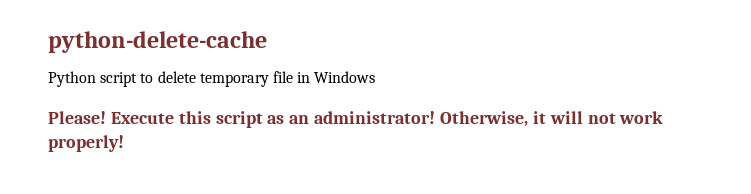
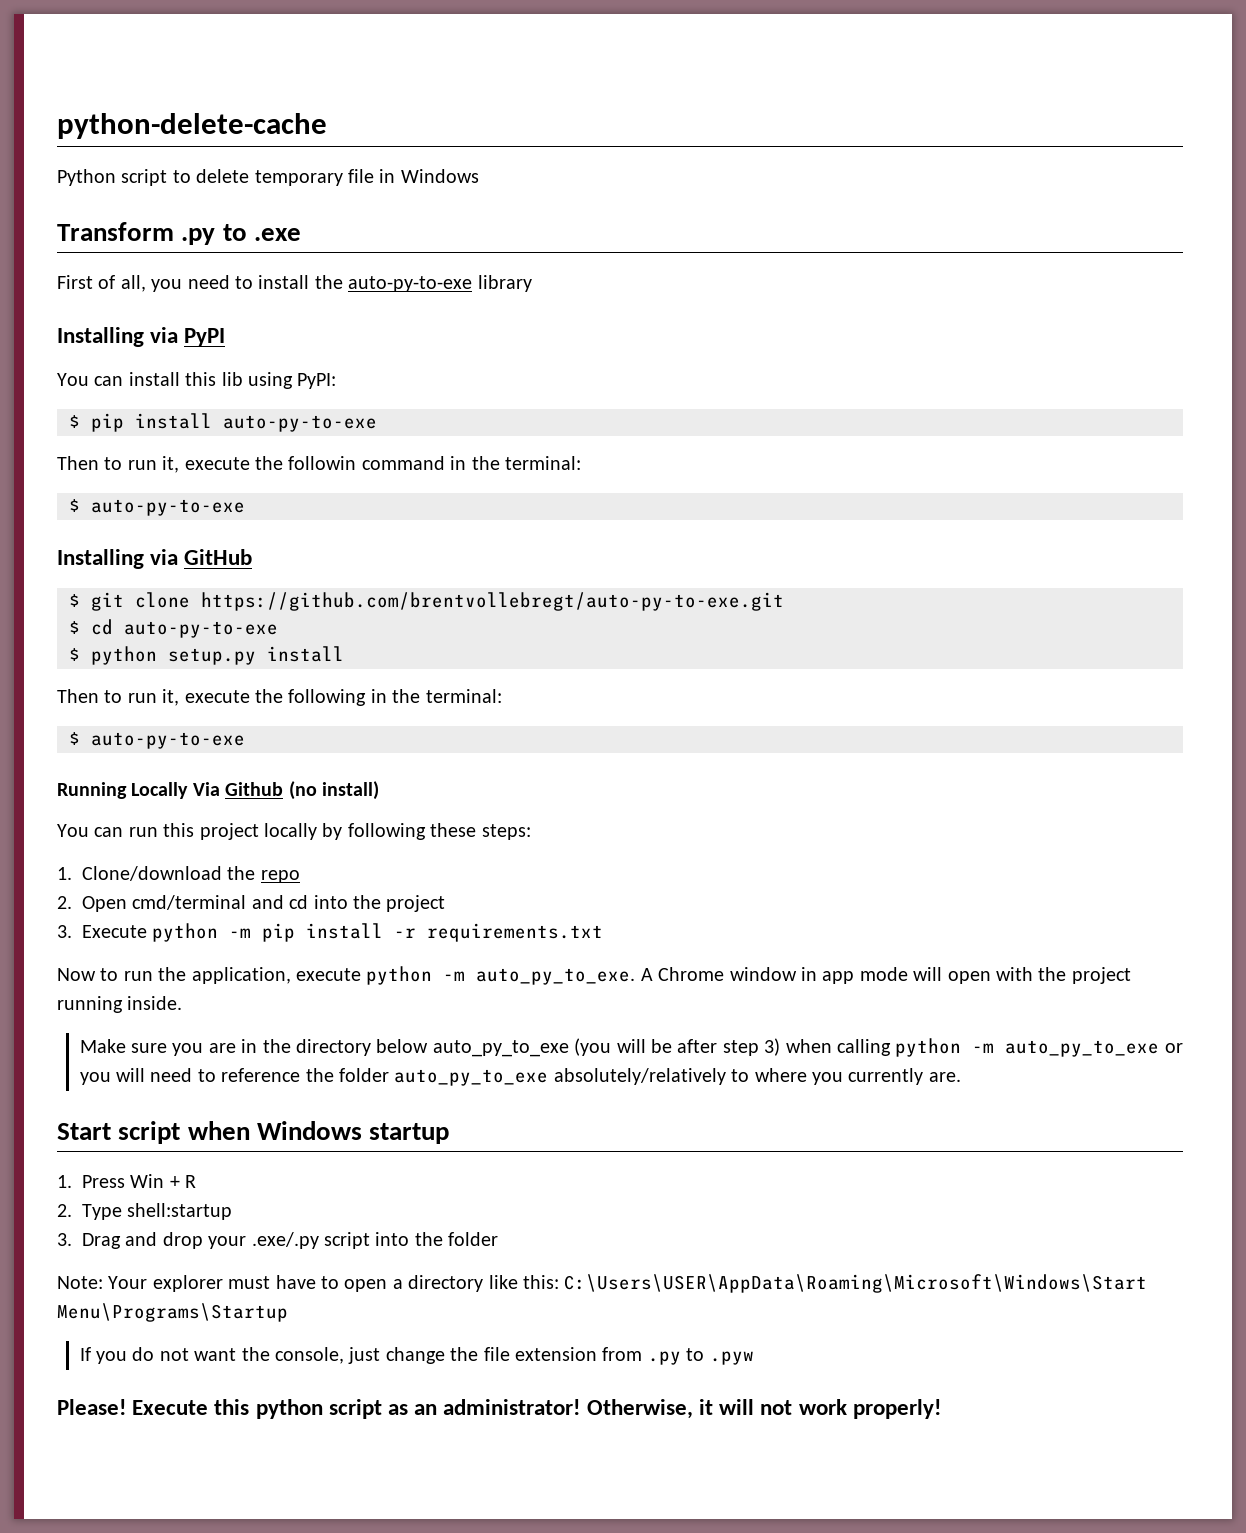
+ Transform .py to .exe
+ First of all, you need to install the auto-py-to-exe library
+ Installing via PyPI
+ You can install this lib using PyPI:
+ $ pip install auto-py-to-exe
+ Then to run it, execute the followin command in the terminal:
+ $ auto-py-to-exe
+ Installing via GitHub
+ $ git clone https://github.com/brentvollebregt/auto-py-to-exe.git
+ $ cd auto-py-to-exe
+ $ python setup.py install
+ Then to run it, execute the following in the terminal:
+ $ auto-py-to-exe
+ Running Locally Via Github (no install)
+ You can run this project locally by following these steps:
+ 1. Clone/download the repo
+ 2. Open cmd/terminal and cd into the project
+ 3. Execute python -m pip install -r requirements.txt
+ Now to run the application, execute python -m auto_py_to_exe. A Chrome window in app mode will open with the project running inside.
+ Make sure you are in the directory below auto_py_to_exe (you will be after step 3) when calling python -m auto_py_to_exe or you will need to reference the folder auto_py_to_exe absolutely/relatively to where you currently are.
+ Start script when Windows startup
+ 1. Press Win + R
+ 2. Type shell:startup
+ 3. Drag and drop your .exe/.py script into the folder
+ Note: Your explorer must have to open a directory like this: C:\Users\USER\AppData\Roaming\Microsoft\Windows\Start Menu\Programs\Startup
+ If you do not want the console, just change the file extension from .py to .pyw
- Execute this script as an administrator!
+ Execute this python script as an administrator!

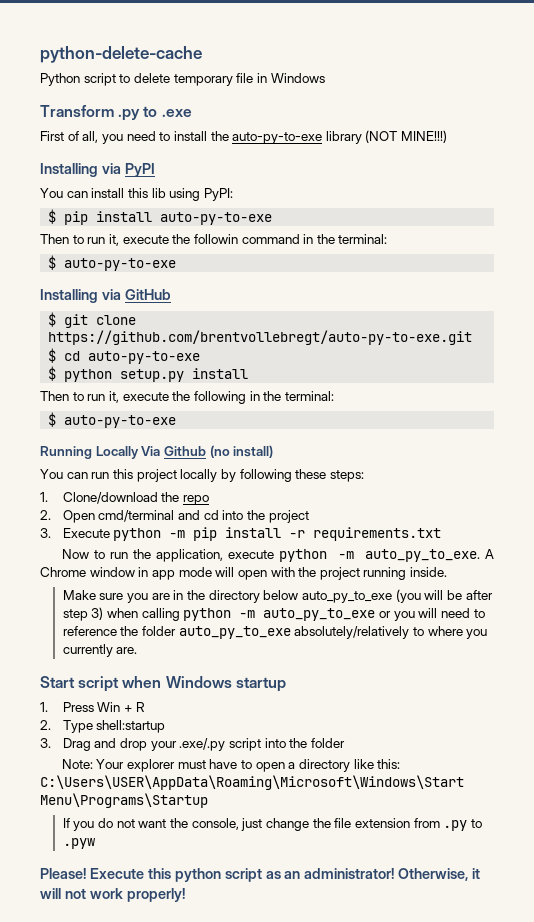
- First of all, you need to install the auto-py-to-exe library
+ First of all, you need to install the auto-py-to-exe library (NOT MINE!!!)

